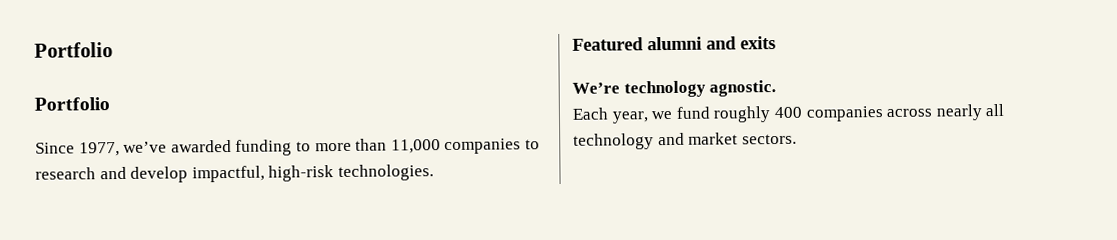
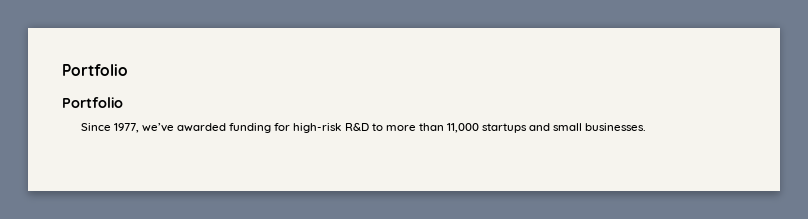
- Since 1977, we’ve awarded funding to more than 11,000 companies to research and develop impactful, high-risk technologies.
- Featured alumni and exits
- We’re technology agnostic.
- Each year, we fund roughly 400 companies across nearly all technology and market sectors.
+ Since 1977, we’ve awarded funding for high-risk R&D to more than 11,000 startups and small businesses.

